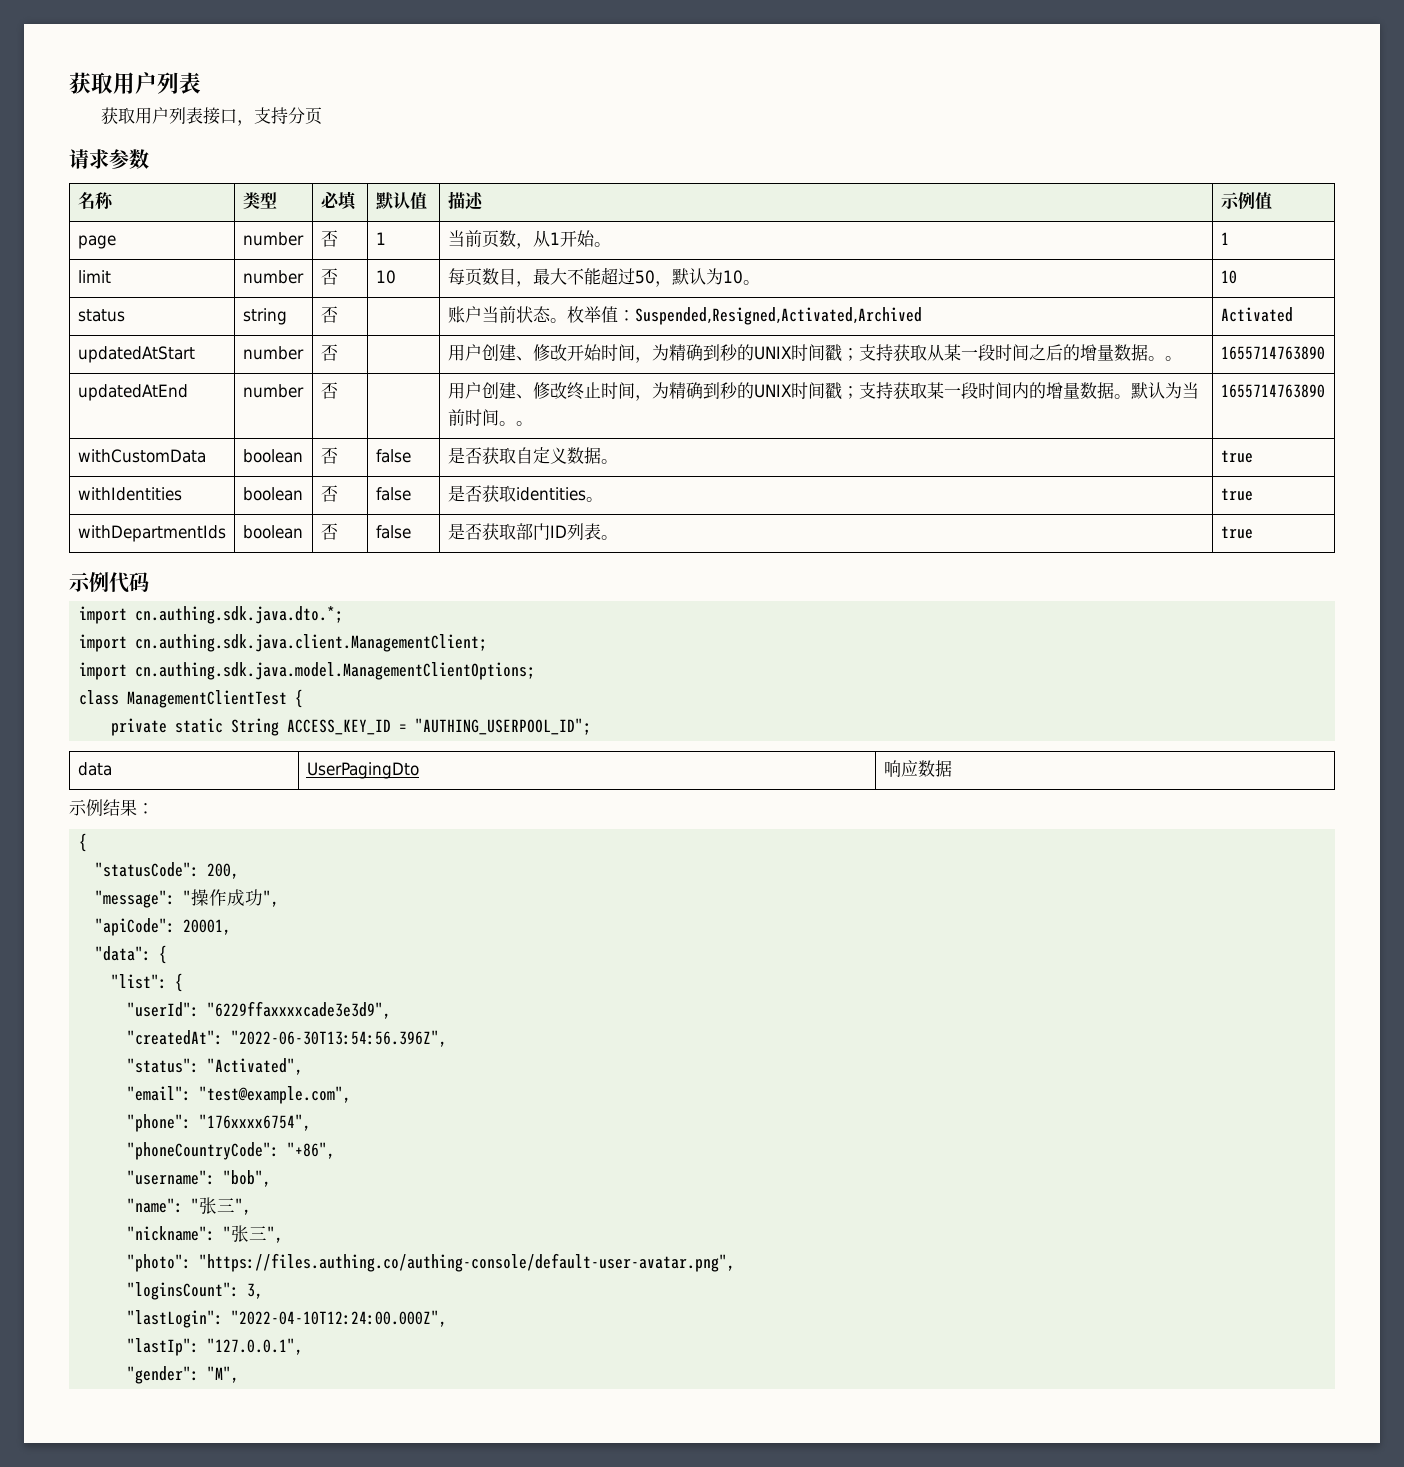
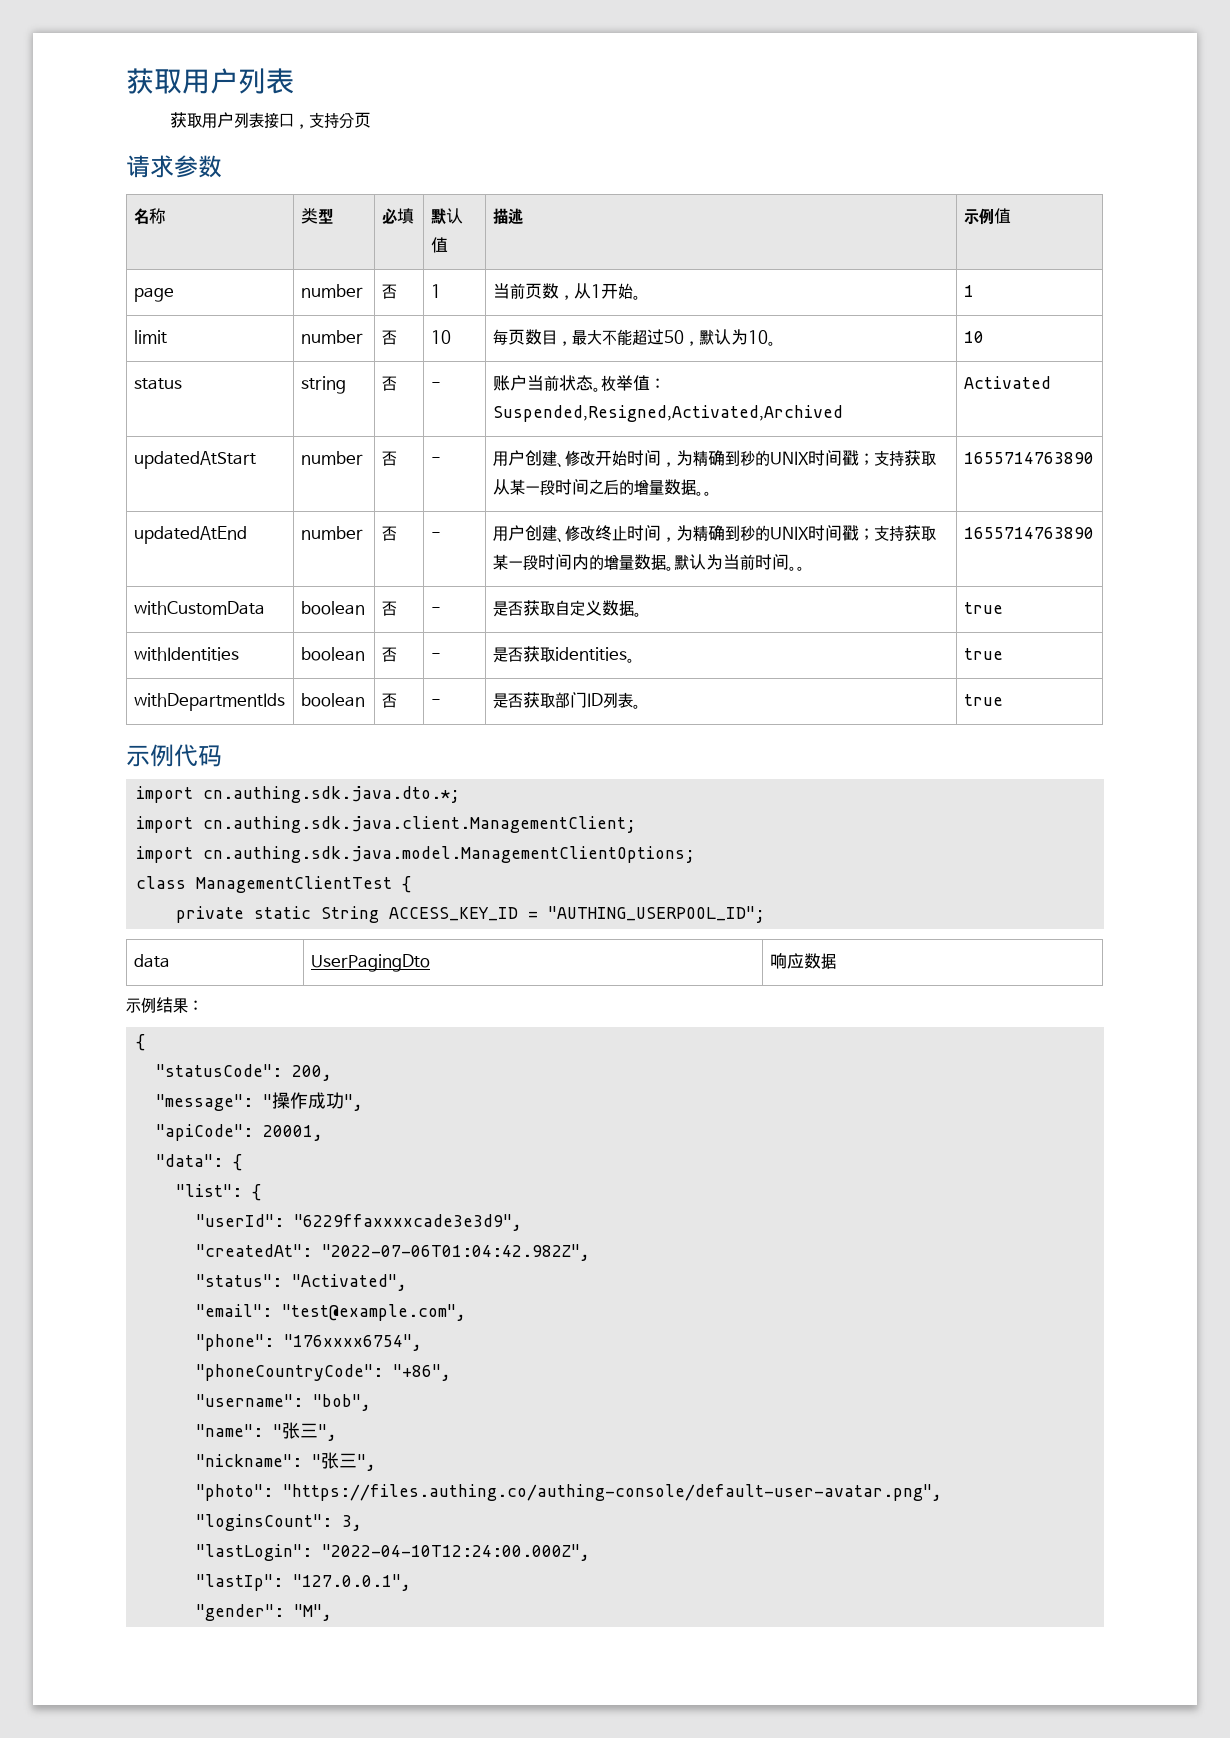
- status | string | 否 | | 账户当前状态。枚举值：Suspended,Resigned,Activated,Archived | Activated
+ status | string | 否 | - | 账户当前状态。枚举值：Suspended,Resigned,Activated,Archived | Activated
- updatedAtStart | number | 否 | | 用户创建、修改开始时间，为精确到秒的UNIX时间戳；支持获取从某一段时间之后的增量数据。。 | 1655714763890
+ updatedAtStart | number | 否 | - | 用户创建、修改开始时间，为精确到秒的UNIX时间戳；支持获取从某一段时间之后的增量数据。。 | 1655714763890
- updatedAtEnd | number | 否 | | 用户创建、修改终止时间，为精确到秒的UNIX时间戳；支持获取某一段时间内的增量数据。默认为当前时间。。 | 1655714763890
+ updatedAtEnd | number | 否 | - | 用户创建、修改终止时间，为精确到秒的UNIX时间戳；支持获取某一段时间内的增量数据。默认为当前时间。。 | 1655714763890
- withCustomData | boolean | 否 | false | 是否获取自定义数据。 | true
+ withCustomData | boolean | 否 | - | 是否获取自定义数据。 | true
- withIdentities | boolean | 否 | false | 是否获取identities。 | true
+ withIdentities | boolean | 否 | - | 是否获取identities。 | true
- withDepartmentIds | boolean | 否 | false | 是否获取部门ID列表。 | true
+ withDepartmentIds | boolean | 否 | - | 是否获取部门ID列表。 | true
- "createdAt": "2022-06-30T13:54:56.396Z",
+ "createdAt": "2022-07-06T01:04:42.982Z",

